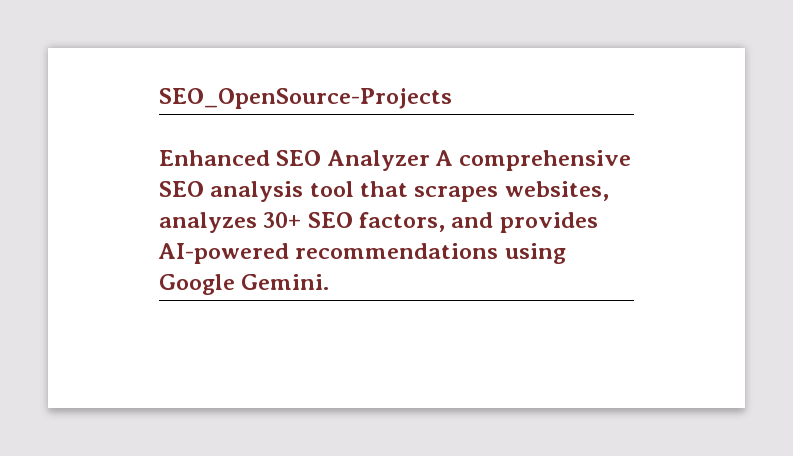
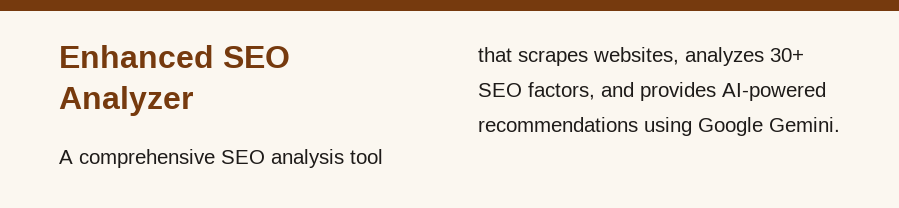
- SEO_OpenSource-Projects
- Enhanced SEO Analyzer A comprehensive SEO analysis tool that scrapes websites, analyzes 30+ SEO factors, and provides AI-powered recommendations using Google Gemini.
+ Enhanced SEO Analyzer
+ A comprehensive SEO analysis tool that scrapes websites, analyzes 30+ SEO factors, and provides AI-powered recommendations using Google Gemini.

